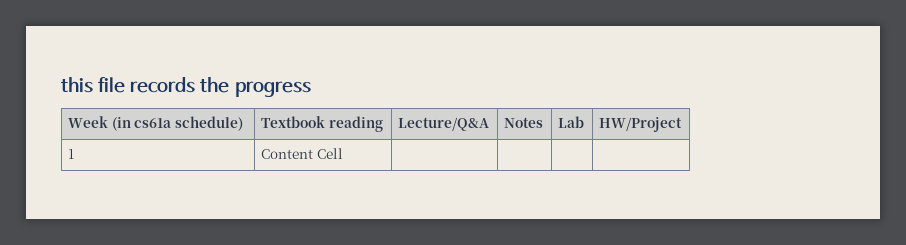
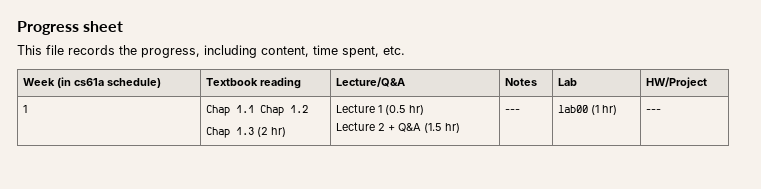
- this file records the progress
+ Progress sheet
+ This file records the progress, including content, time spent, etc.
- 1 | Content Cell | | | |
+ 1 | Chap 1.1 Chap 1.2
+ Chap 1.3 (2 hr) | Lecture 1 (0.5 hr)
+ Lecture 2 + Q&A (1.5 hr) | --- | lab00 (1 hr) | ---

